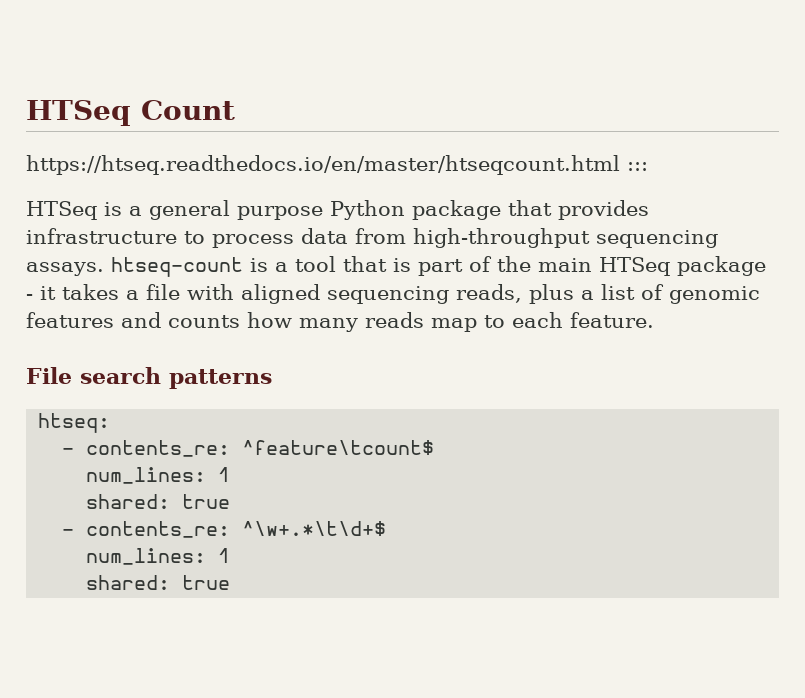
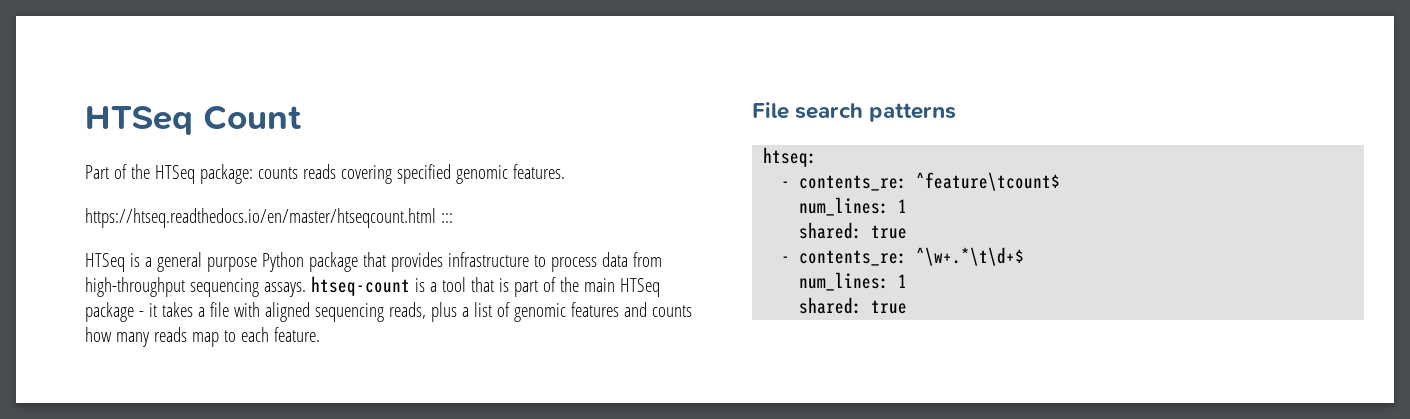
+ Part of the HTSeq package: counts reads covering specified genomic features.

